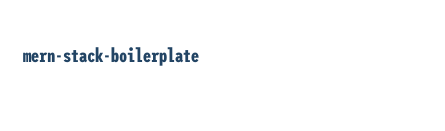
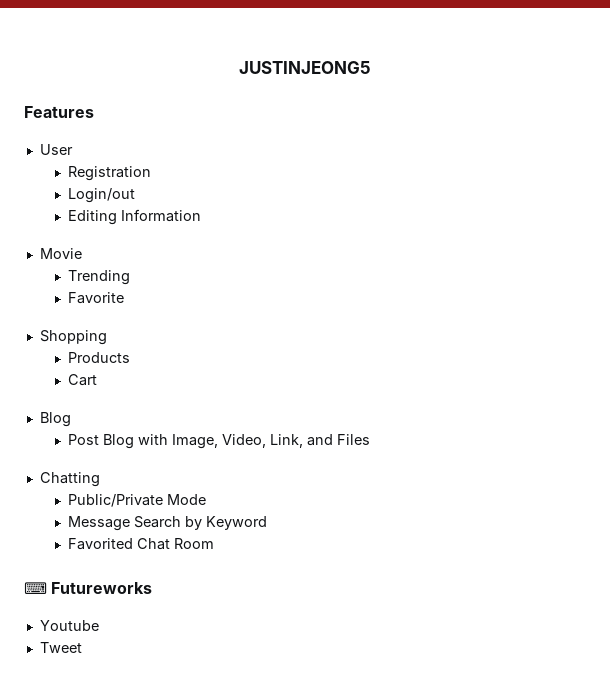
- mern-stack-boilerplate
+ JUSTINJEONG5
+ Features
+ User
+ Registration
+ Login/out
+ Editing Information
+ Movie
+ Trending
+ Favorite
+ Shopping
+ Products
+ Cart
+ Blog
+ Post Blog with Image, Video, Link, and Files
+ Chatting
+ Public/Private Mode
+ Message Search by Keyword
+ Favorited Chat Room
+ ⌨ Futureworks
+ Youtube
+ Tweet

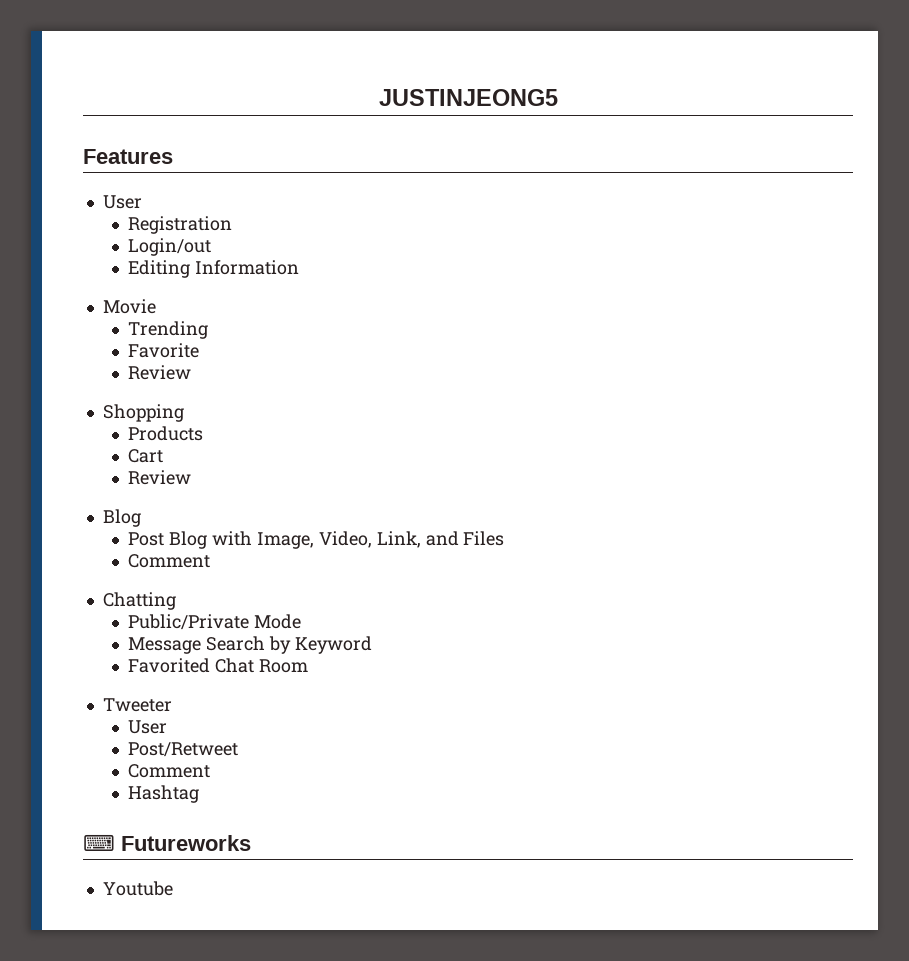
  Favorite
+ Review
  Cart
+ Review
  Post Blog with Image, Video, Link, and Files
+ Comment
+ Tweeter
+ User
+ Post/Retweet
+ Comment
+ Hashtag
- Tweet

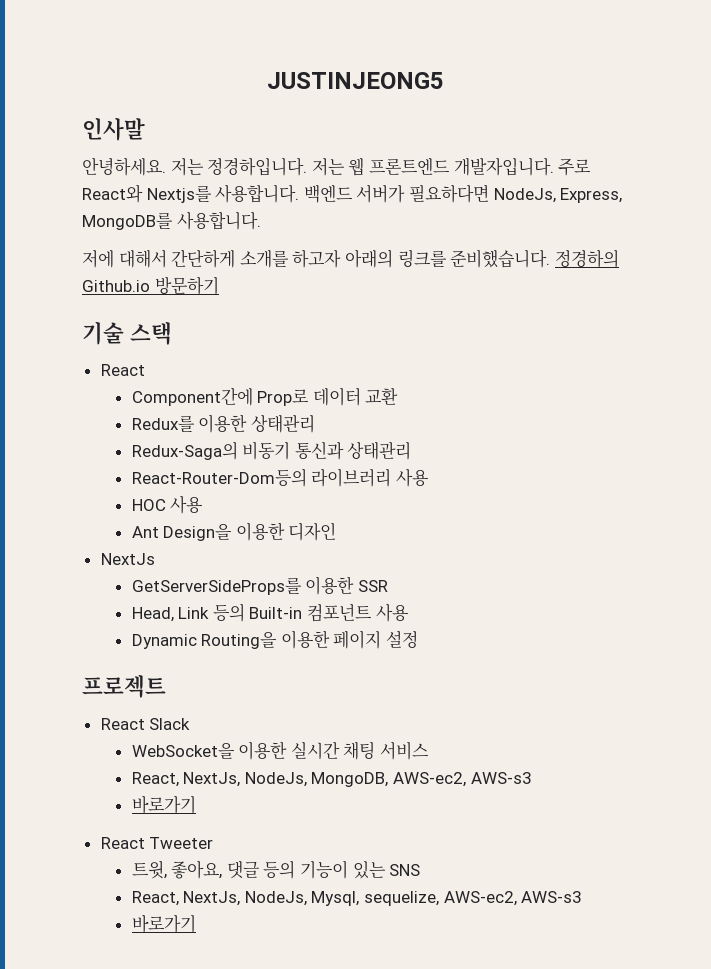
- Features
- User
- Registration
- Login/out
- Editing Information
- Movie
- Trending
- Favorite
- Review
- Shopping
- Products
- Cart
- Review
- Blog
- Post Blog with Image, Video, Link, and Files
- Comment
- Chatting
- Public/Private Mode
- Message Search by Keyword
- Favorited Chat Room
- Tweeter
- User
- Post/Retweet
- Comment
- Hashtag
- ⌨ Futureworks
- Youtube
+ 인사말
+ 안녕하세요. 저는 정경하입니다. 저는 웹 프론트엔드 개발자입니다. 주로 React와 Nextjs를 사용합니다. 백엔드 서버가 필요하다면 NodeJs, Express, MongoDB를 사용합니다.
+ 저에 대해서 간단하게 소개를 하고자 아래의 링크를 준비했습니다. 정경하의 Github.io 방문하기
+ 기술 스택
+ React
+ Component간에 Prop로 데이터 교환
+ Redux를 이용한 상태관리
+ Redux-Saga의 비동기 통신과 상태관리
+ React-Router-Dom등의 라이브러리 사용
+ HOC 사용
+ Ant Design을 이용한 디자인
+ NextJs
+ GetServerSideProps를 이용한 SSR
+ Head, Link 등의 Built-in 컴포넌트 사용
+ Dynamic Routing을 이용한 페이지 설정
+ 프로젝트
+ React Slack
+ WebSocket을 이용한 실시간 채팅 서비스
+ React, NextJs, NodeJs, MongoDB, AWS-ec2, AWS-s3
+ 바로가기
+ React Tweeter
+ 트윗, 좋아요, 댓글 등의 기능이 있는 SNS
+ React, NextJs, NodeJs, Mysql, sequelize, AWS-ec2, AWS-s3
+ 바로가기

